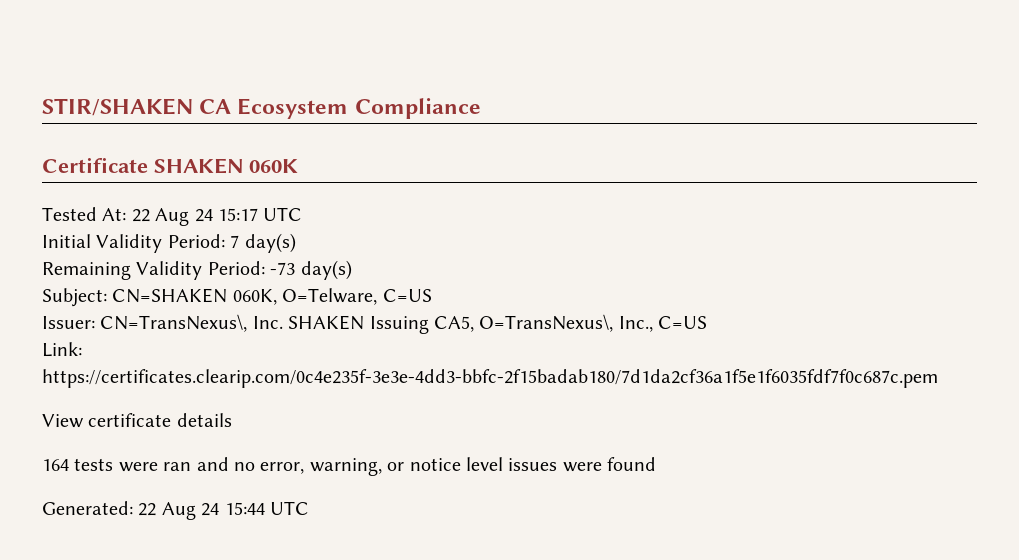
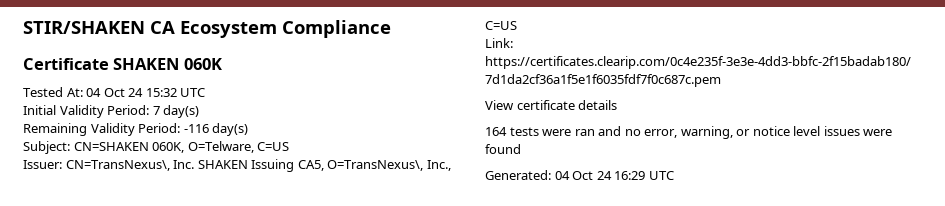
- Tested At: 22 Aug 24 15:17 UTC
+ Tested At: 04 Oct 24 15:32 UTC
- Remaining Validity Period: -73 day(s)
+ Remaining Validity Period: -116 day(s)
- Generated: 22 Aug 24 15:44 UTC
+ Generated: 04 Oct 24 16:29 UTC

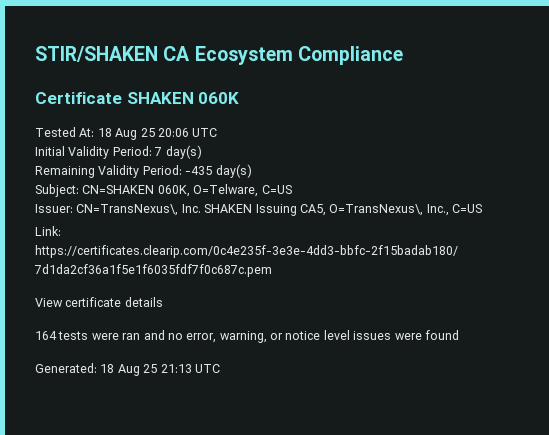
- Tested At: 04 Oct 24 15:32 UTC
+ Tested At: 18 Aug 25 20:06 UTC
- Remaining Validity Period: -116 day(s)
+ Remaining Validity Period: -435 day(s)
- Generated: 04 Oct 24 16:29 UTC
+ Generated: 18 Aug 25 21:13 UTC

